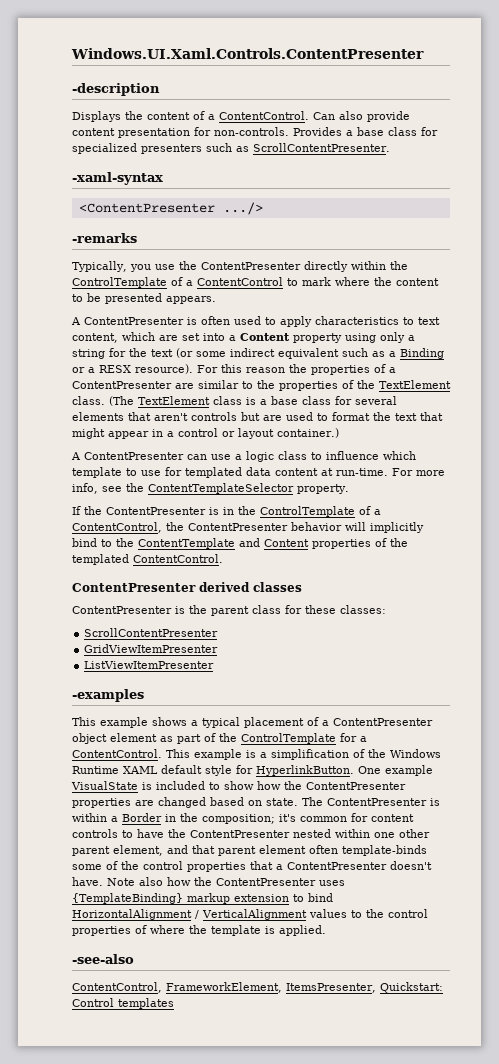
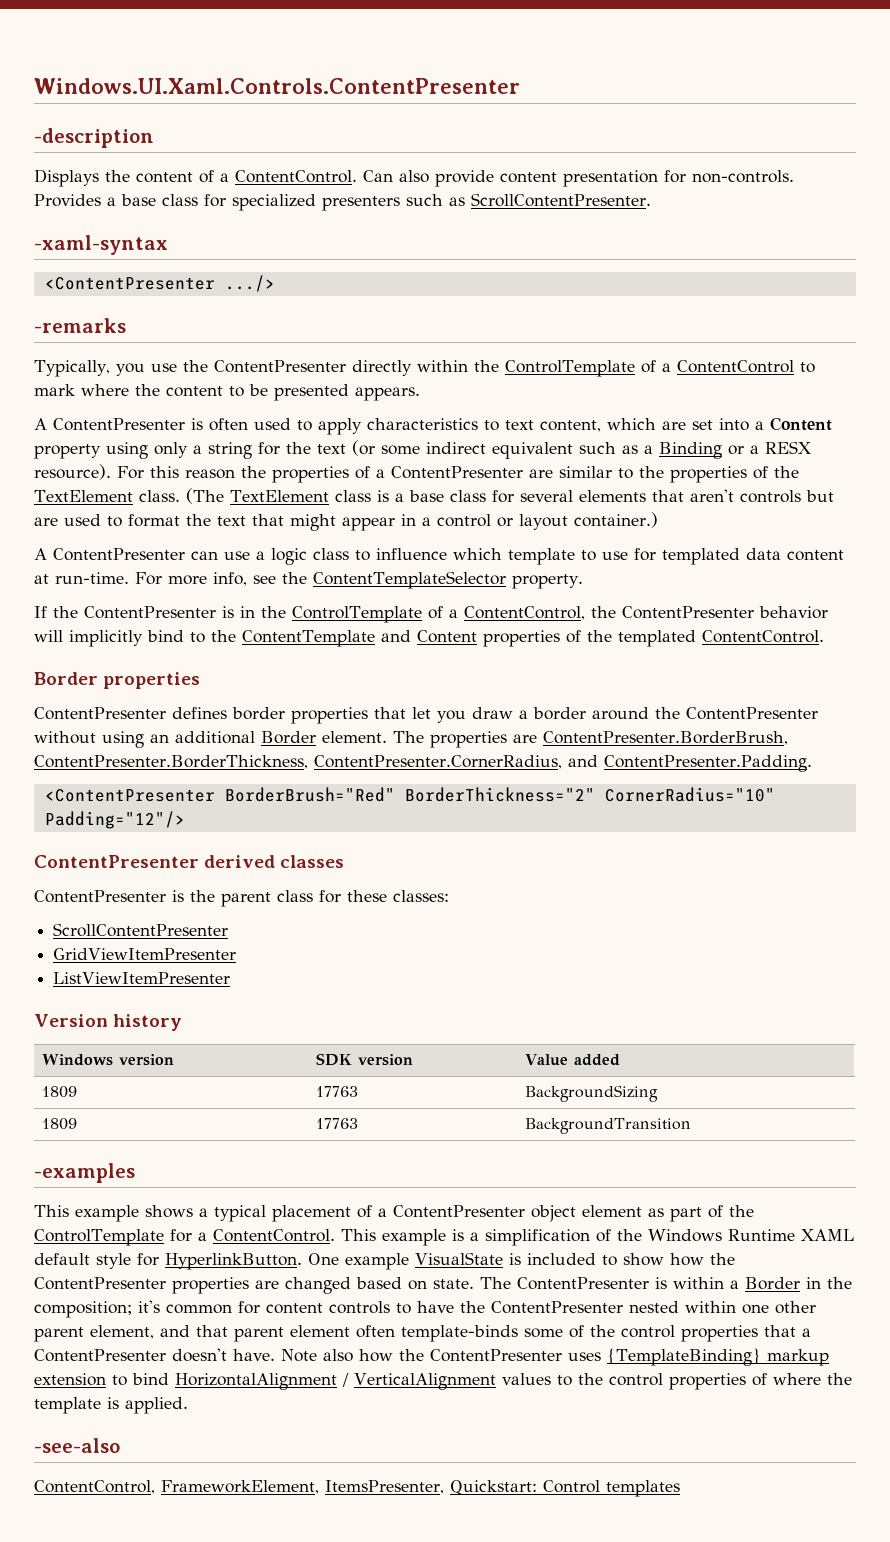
+ Border properties
+ ContentPresenter defines border properties that let you draw a border around the ContentPresenter without using an additional Border element. The properties are ContentPresenter.BorderBrush, ContentPresenter.BorderThickness, ContentPresenter.CornerRadius, and ContentPresenter.Padding.
+ <ContentPresenter BorderBrush="Red" BorderThickness="2" CornerRadius="10" Padding="12"/>
+ Version history
+ Windows version | SDK version | Value added
+ 1809 | 17763 | BackgroundSizing
+ 1809 | 17763 | BackgroundTransition

